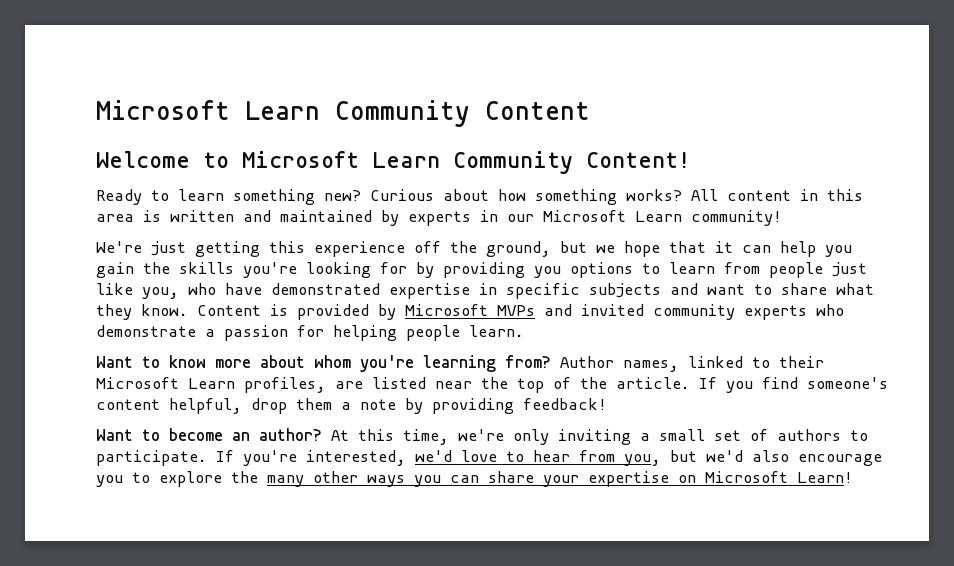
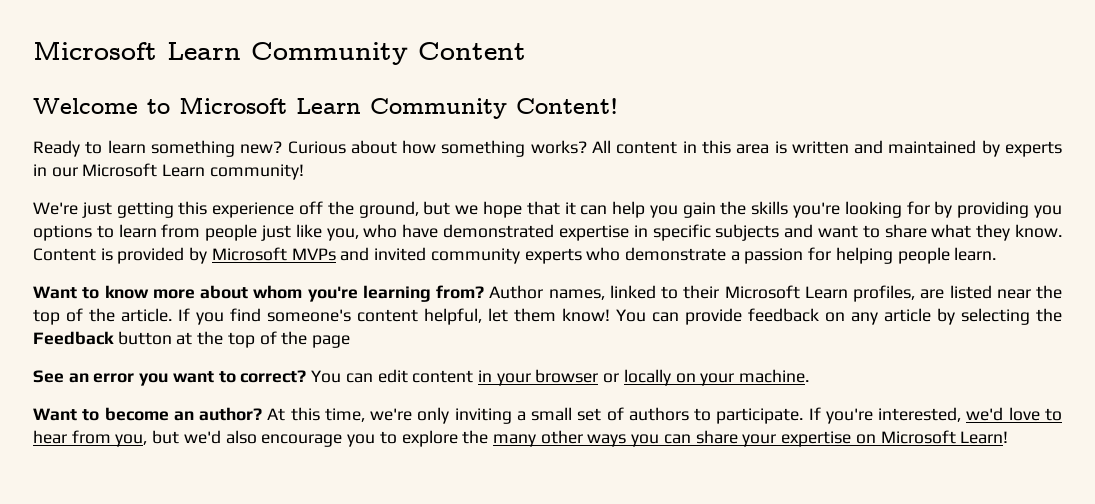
- If you find someone's content helpful, drop them a note by providing feedback!
+ If you find someone's content helpful, let them know! You can provide feedback on any article by selecting the Feedback button at the top of the page
+ See an error you want to correct? You can edit content in your browser or locally on your machine.

